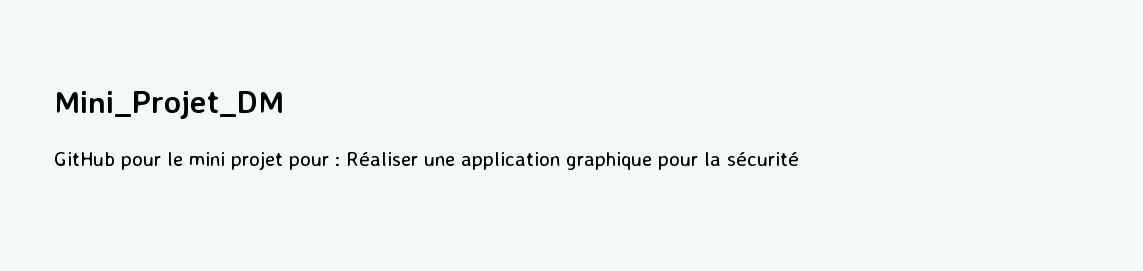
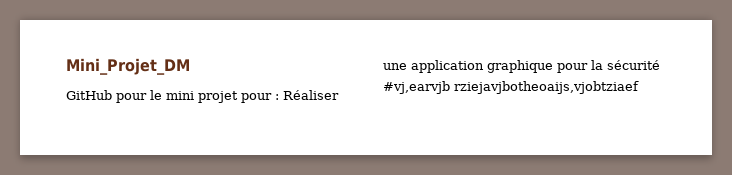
- GitHub pour le mini projet pour : Réaliser une application graphique pour la sécurité
+ GitHub pour le mini projet pour : Réaliser une application graphique pour la sécurité #vj,earvjb rziejavjbotheoaijs,vjobtziaef

